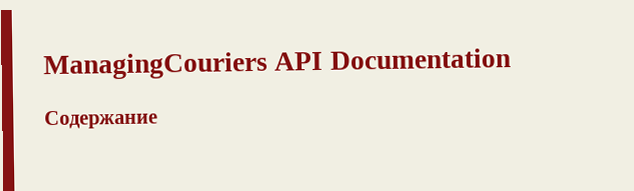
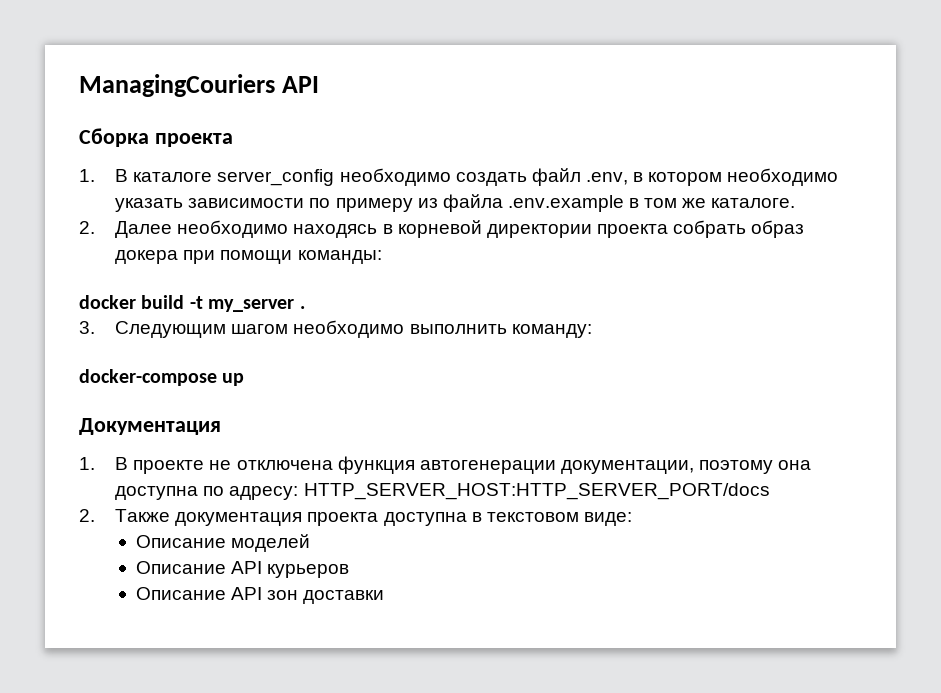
- ManagingCouriers API Documentation
- Содержание
+ ManagingCouriers API
+ Сборка проекта
+ 1. В каталоге server_config необходимо создать файл .env, в котором необходимо указать зависимости по примеру из файла .env.example в том же каталоге.
+ 2. Далее необходимо находясь в корневой директории проекта собрать образ докера при помощи команды:
+ docker build -t my_server .
+ 3. Следующим шагом необходимо выполнить команду:
+ docker-compose up
+ Документация
+ 1. В проекте не отключена функция автогенерации документации, поэтому она доступна по адресу: HTTP_SERVER_HOST:HTTP_SERVER_PORT/docs
+ 2. Также документация проекта доступна в текстовом виде:
+ Описание моделей
+ Описание API курьеров
+ Описание API зон доставки

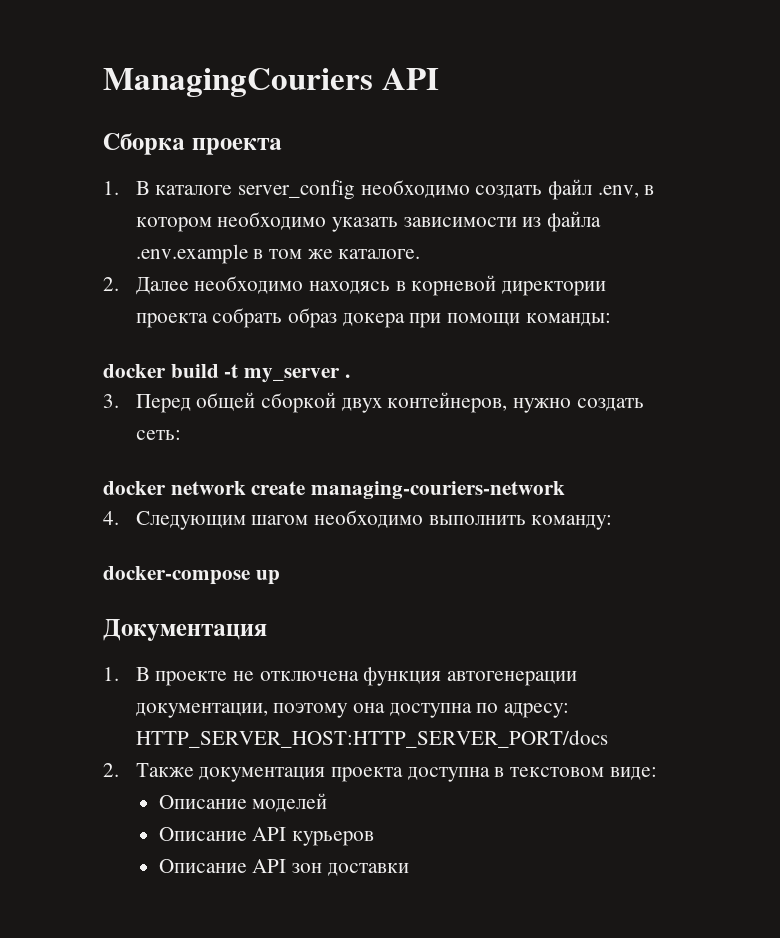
- 1. В каталоге server_config необходимо создать файл .env, в котором необходимо указать зависимости по примеру из файла .env.example в том же каталоге.
+ 1. В каталоге server_config необходимо создать файл .env, в котором необходимо указать зависимости из файла .env.example в том же каталоге.
- 3. Следующим шагом необходимо выполнить команду:
+ 3. Перед общей сборкой двух контейнеров, нужно создать сеть:
+ docker network create managing-couriers-network
+ 4. Следующим шагом необходимо выполнить команду:

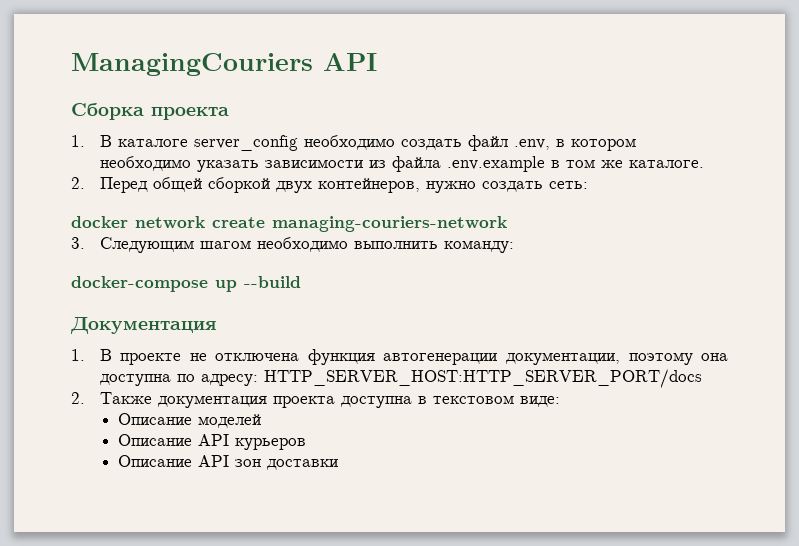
- 2. Далее необходимо находясь в корневой директории проекта собрать образ докера при помощи команды:
- docker build -t my_server .
- 3. Перед общей сборкой двух контейнеров, нужно создать сеть:
+ 2. Перед общей сборкой двух контейнеров, нужно создать сеть:
- 4. Следующим шагом необходимо выполнить команду:
+ 3. Следующим шагом необходимо выполнить команду:
- docker-compose up
+ docker-compose up --build

